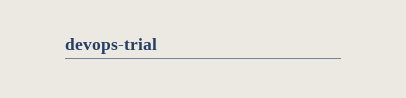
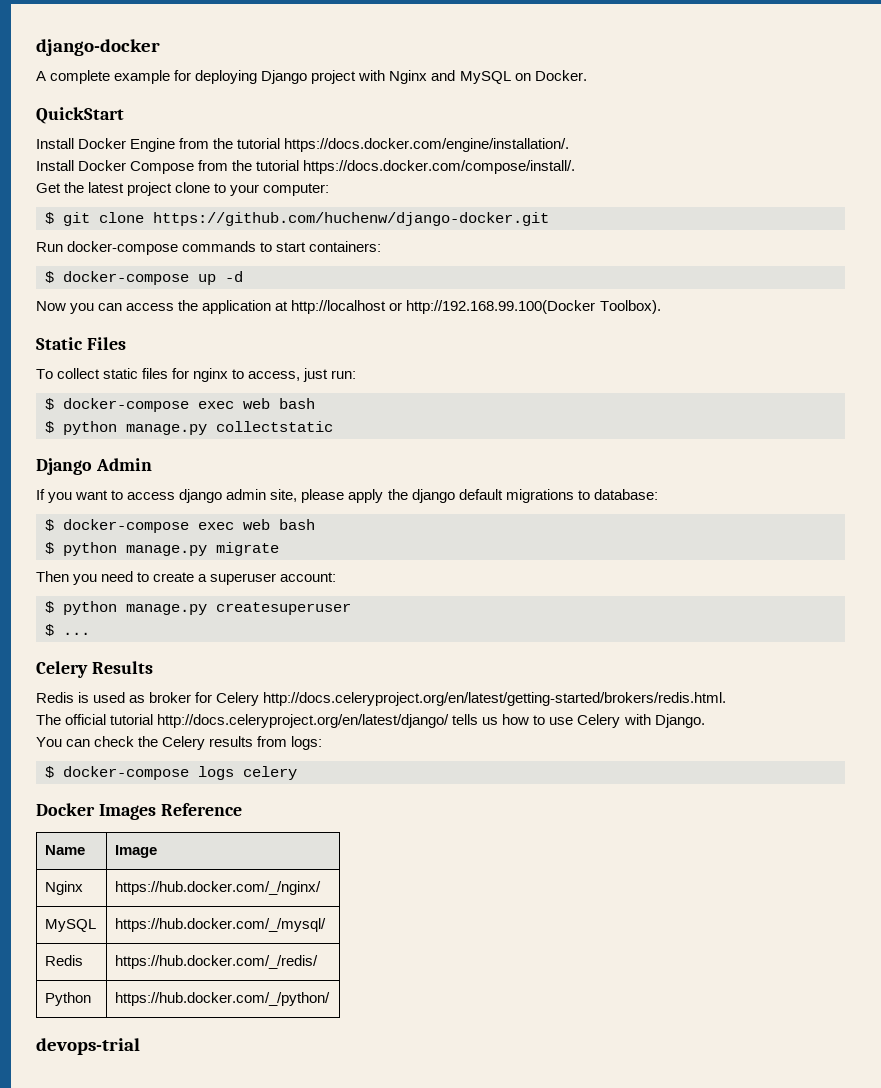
+ django-docker
+ A complete example for deploying Django project with Nginx and MySQL on Docker.
+ QuickStart
+ Install Docker Engine from the tutorial https://docs.docker.com/engine/installation/.
+ Install Docker Compose from the tutorial https://docs.docker.com/compose/install/.
+ Get the latest project clone to your computer:
+ $ git clone https://github.com/huchenw/django-docker.git
+ Run docker-compose commands to start containers:
+ $ docker-compose up -d
+ Now you can access the application at http://localhost or http://192.168.99.100(Docker Toolbox).
+ Static Files
+ To collect static files for nginx to access, just run:
+ $ docker-compose exec web bash
+ $ python manage.py collectstatic
+ Django Admin
+ If you want to access django admin site, please apply the django default migrations to database:
+ $ docker-compose exec web bash
+ $ python manage.py migrate
+ Then you need to create a superuser account:
+ $ python manage.py createsuperuser
+ $ ...
+ Celery Results
+ Redis is used as broker for Celery http://docs.celeryproject.org/en/latest/getting-started/brokers/redis.html.
+ The official tutorial http://docs.celeryproject.org/en/latest/django/ tells us how to use Celery with Django.
+ You can check the Celery results from logs:
+ $ docker-compose logs celery
+ Docker Images Reference
+ Name | Image
+ Nginx | https://hub.docker.com/_/nginx/
+ MySQL | https://hub.docker.com/_/mysql/
+ Redis | https://hub.docker.com/_/redis/
+ Python | https://hub.docker.com/_/python/

